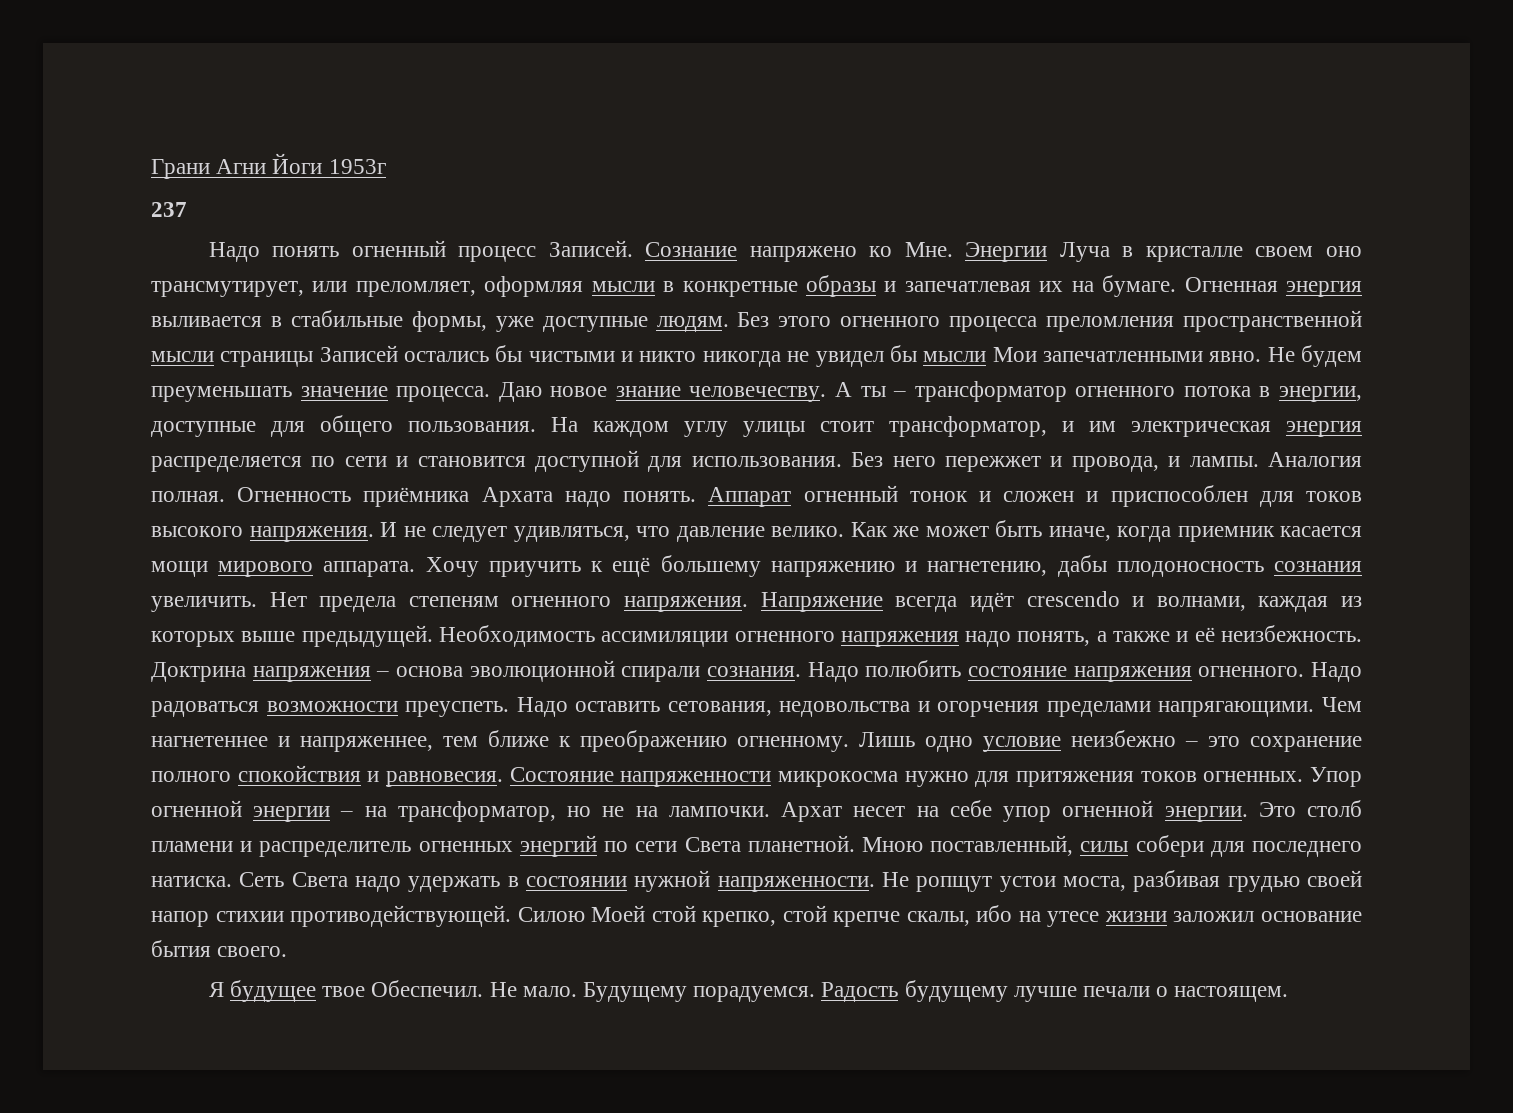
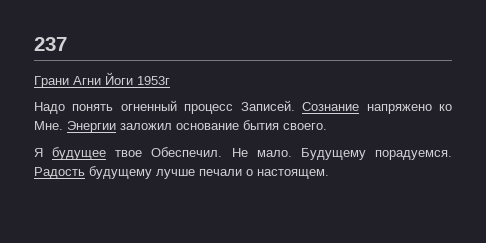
+ 237
- 237
- Сознание напряжено ко Мне. Энергии Луча в кристалле своем оно трансмутирует, или преломляет, оформляя мысли в конкретные образы и запечатлевая их на бумаге. Огненная энергия выливается в стабильные формы, уже доступные людям. Без этого огненного процесса преломления пространственной мысли страницы Записей остались бы чистыми и никто никогда не увидел бы мысли Мои запечатленными явно. Не будем преуменьшать значение процесса. Даю новое знание человечеству. А ты – трансформатор огненного потока в энергии, доступные для общего пользования. На каждом углу улицы стоит трансформатор, и им электрическая энергия распределяется по сети и становится доступной для использования. Без него пережжет и провода, и лампы. Аналогия полная. Огненность приёмника Архата надо понять. Аппарат огненный тонок и сложен и приспособлен для токов высокого напряжения. И не следует удивляться, что давление велико. Как же может быть иначе, когда приемник касается мощи мирового аппарата. Хочу приучить к ещё большему напряжению и нагнетению, дабы плодоносность сознания увеличить. Нет предела степеням огненного напряжения. Напряжение всегда идёт crescendo и волнами, каждая из которых выше предыдущей. Необходимость ассимиляции огненного напряжения надо понять, а также и её неизбежность. Доктрина напряжения – основа эволюционной спирали сознания. Надо полюбить состояние напряжения огненного. Надо радоваться возможности преуспеть. Надо оставить сетования, недовольства и огорчения пределами напрягающими. Чем нагнетеннее и напряженнее, тем ближе к преображению огненному. Лишь одно условие неизбежно – это сохранение полного спокойствия и равновесия. Состояние напряженности микрокосма нужно для притяжения токов огненных. Упор огненной энергии – на трансформатор, но не на лампочки. Архат несет на себе упор огненной энергии. Это столб пламени и распределитель огненных энергий по сети Света планетной. Мною поставленный, силы собери для последнего натиска. Сеть Света надо удержать в состоянии нужной напряженности. Не ропщут устои моста, разбивая грудью своей напор стихии противодействующей. Силою Моей стой крепко, стой крепче скалы, ибо на утесе жизни заложил основание бытия своего.
+ Сознание напряжено ко Мне. Энергии заложил основание бытия своего.

